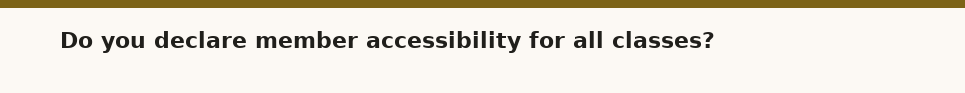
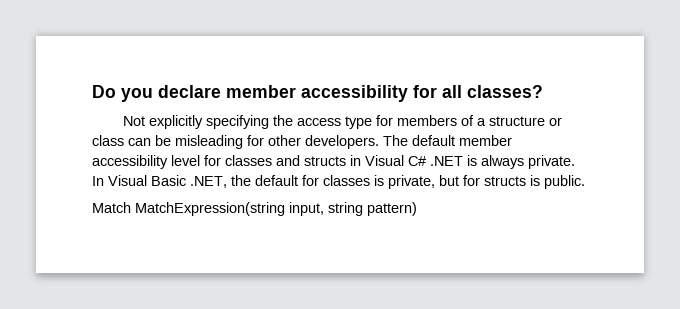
+ Not explicitly specifying the access type for members of a structure or class can be misleading for other developers. The default member accessibility level for classes and structs in Visual C# .NET is always private. In Visual Basic .NET, the default for classes is private, but for structs is public.
+ Match MatchExpression(string input, string pattern)

